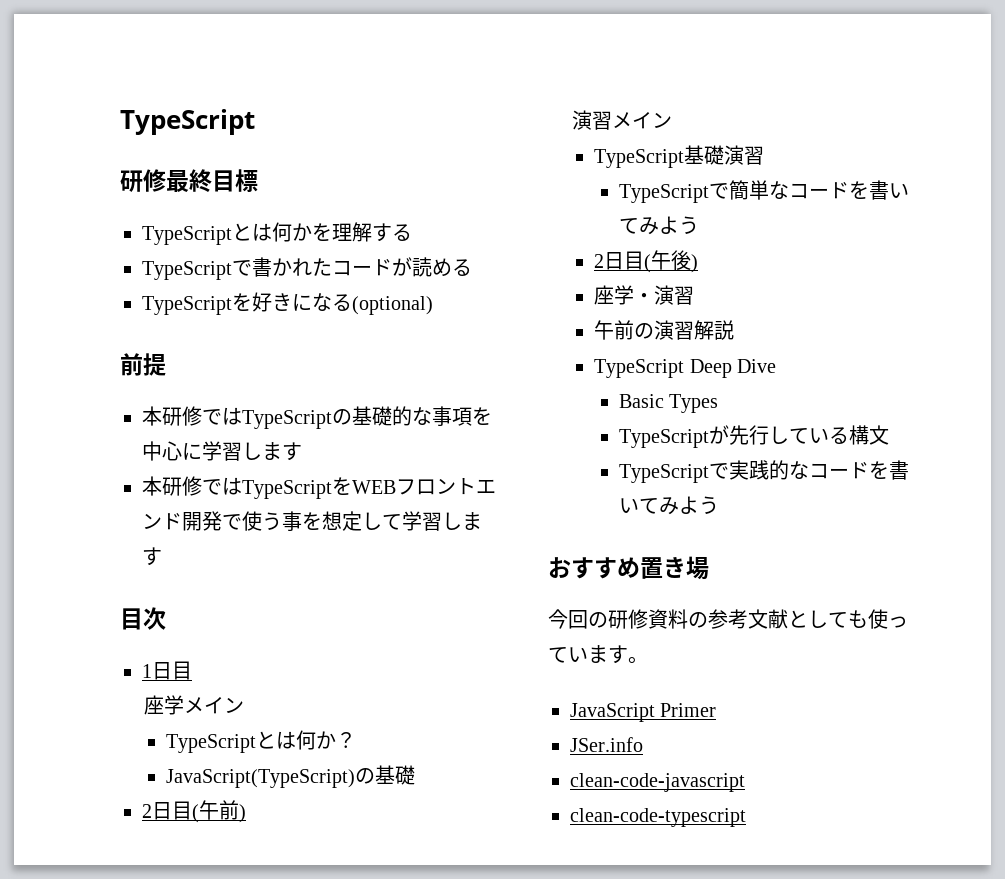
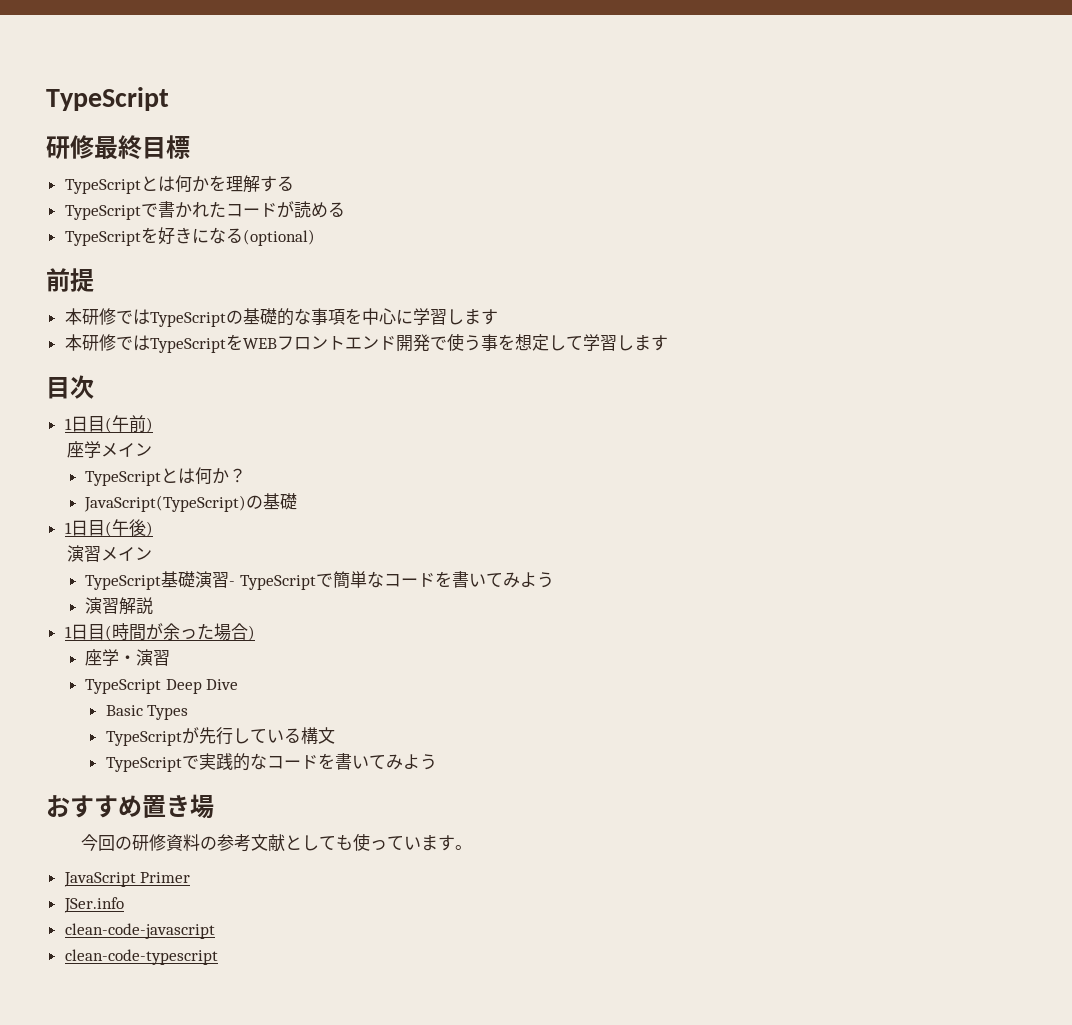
- 1日目
+ 1日目(午前)
- 2日目(午前)
+ 1日目(午後)
- TypeScript基礎演習
- TypeScriptで簡単なコードを書いてみよう
+ TypeScript基礎演習- TypeScriptで簡単なコードを書いてみよう
- 2日目(午後)
+ 演習解説
+ 1日目(時間が余った場合)
- 午前の演習解説

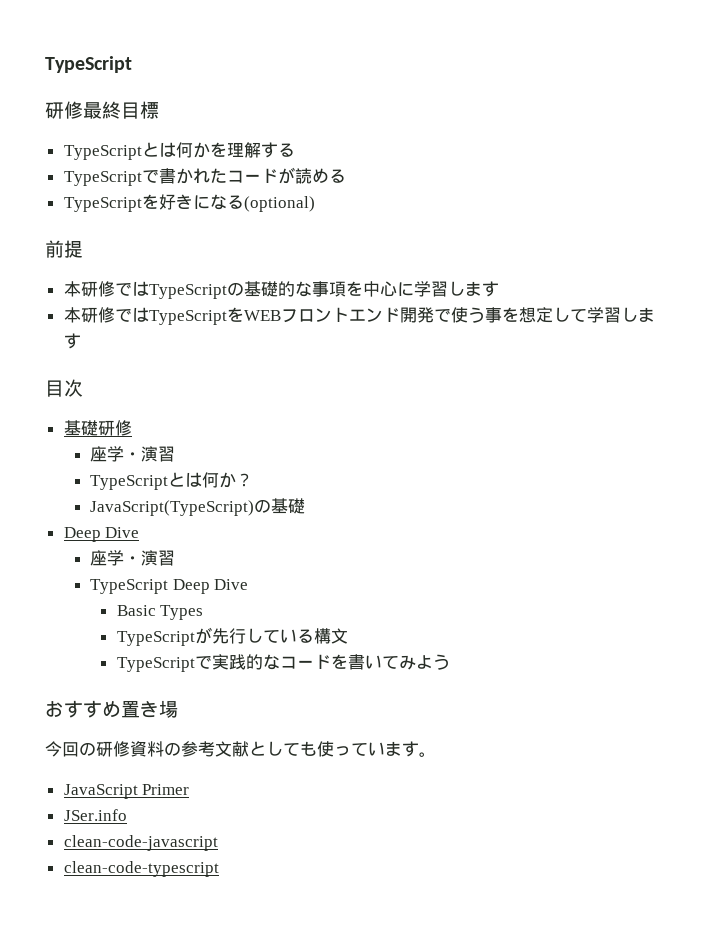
- 1日目(午前)
- 座学メイン
+ 基礎研修
+ 座学・演習
  JavaScript(TypeScript)の基礎
- 1日目(午後)
- 演習メイン
- TypeScript基礎演習- TypeScriptで簡単なコードを書いてみよう
- 演習解説
- 1日目(時間が余った場合)
+ Deep Dive

